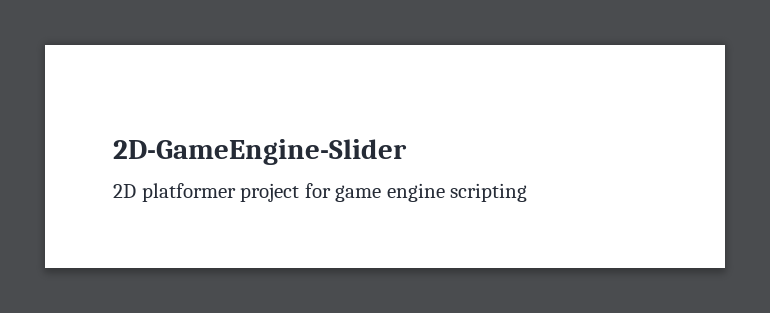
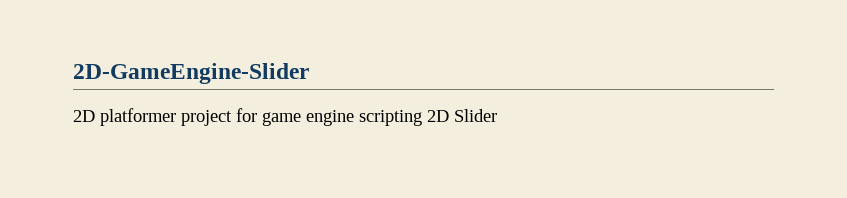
- 2D platformer project for game engine scripting
+ 2D platformer project for game engine scripting 2D Slider

